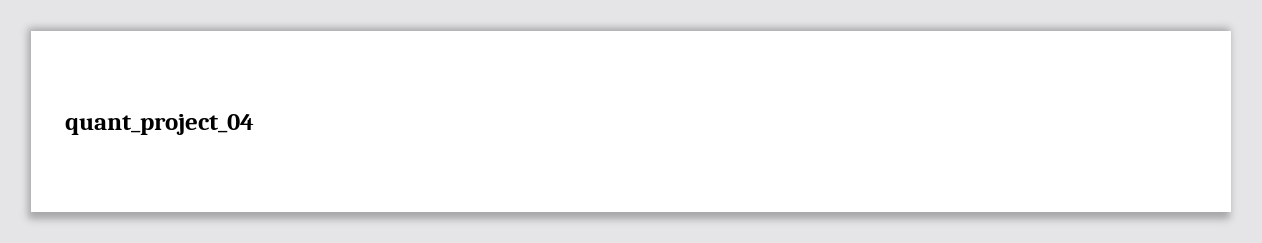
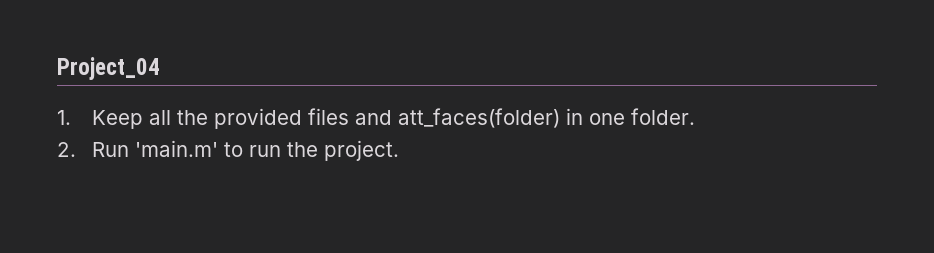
- quant_project_04
+ Project_04
+ 1. Keep all the provided files and att_faces(folder) in one folder.
+ 2. Run 'main.m' to run the project.

